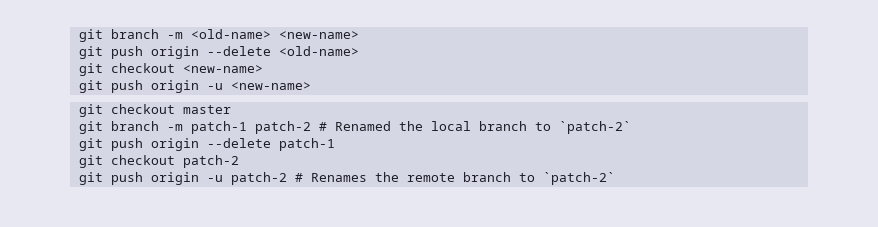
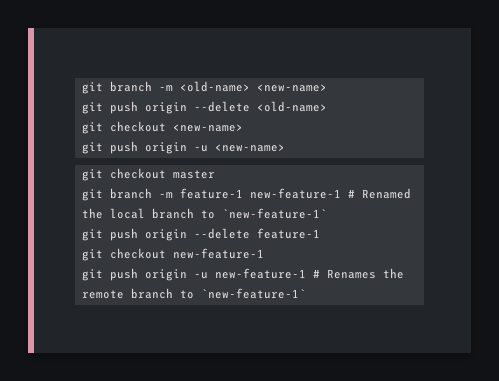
- git branch -m patch-1 patch-2 # Renamed the local branch to `patch-2`
- git push origin --delete patch-1
- git checkout patch-2
- git push origin -u patch-2 # Renames the remote branch to `patch-2`
+ git branch -m feature-1 new-feature-1 # Renamed the local branch to `new-feature-1`
+ git push origin --delete feature-1
+ git checkout new-feature-1
+ git push origin -u new-feature-1 # Renames the remote branch to `new-feature-1`

